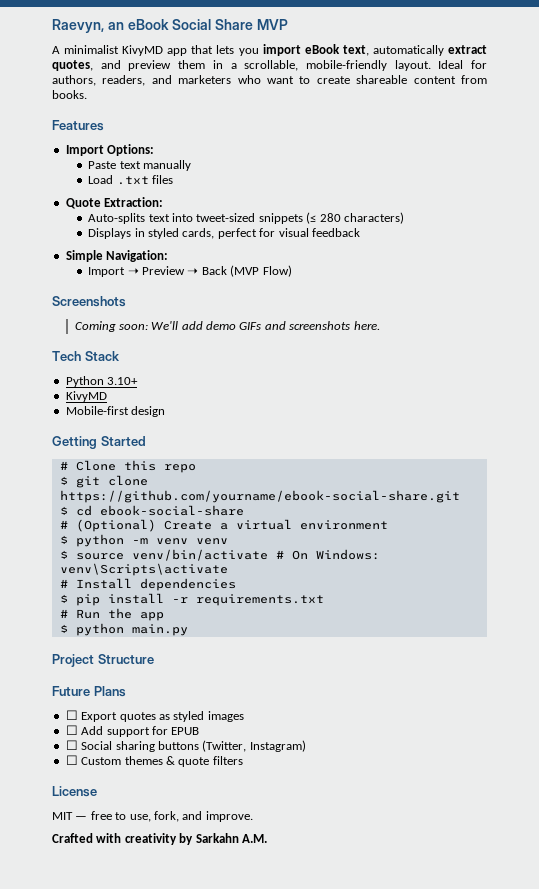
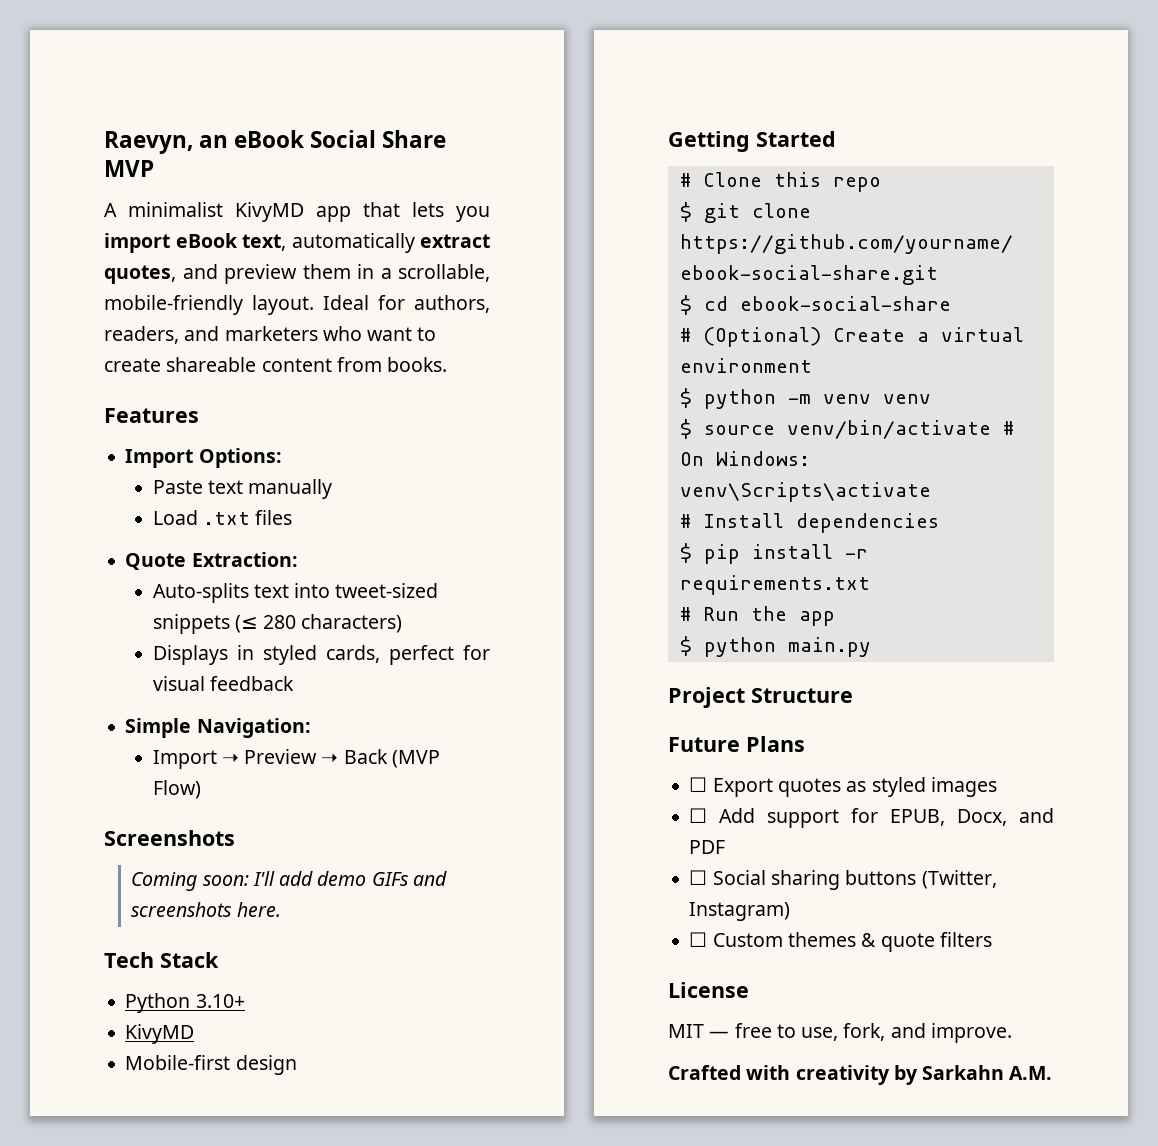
- Coming soon: We'll add demo GIFs and screenshots here.
+ Coming soon: I'll add demo GIFs and screenshots here.
- ☐ Add support for EPUB
+ ☐ Add support for EPUB, Docx, and PDF

